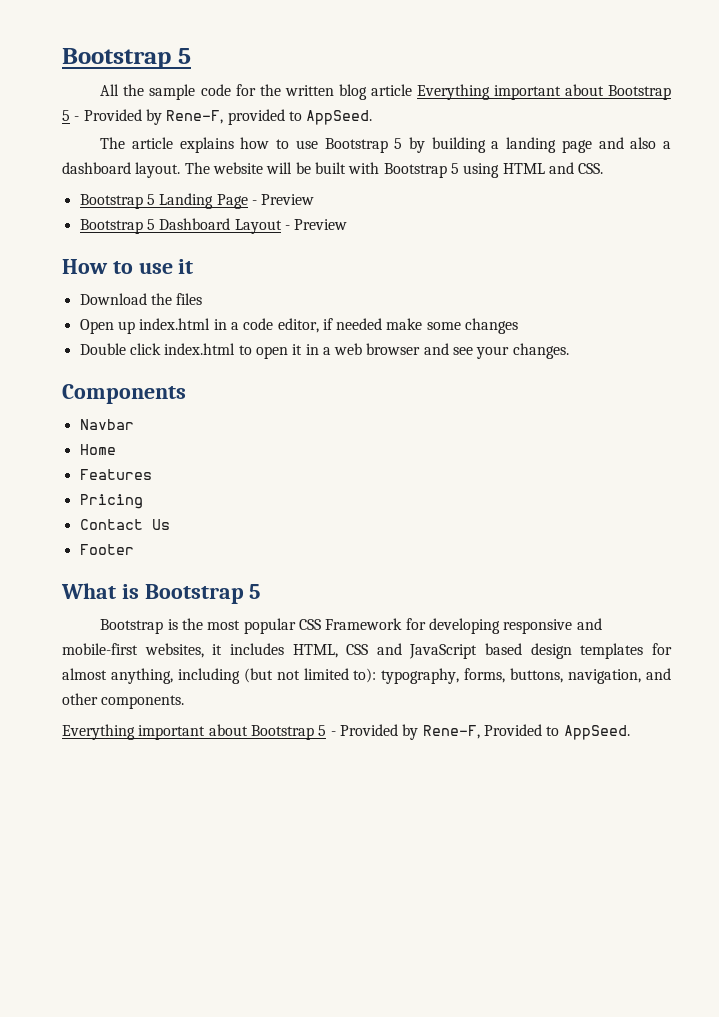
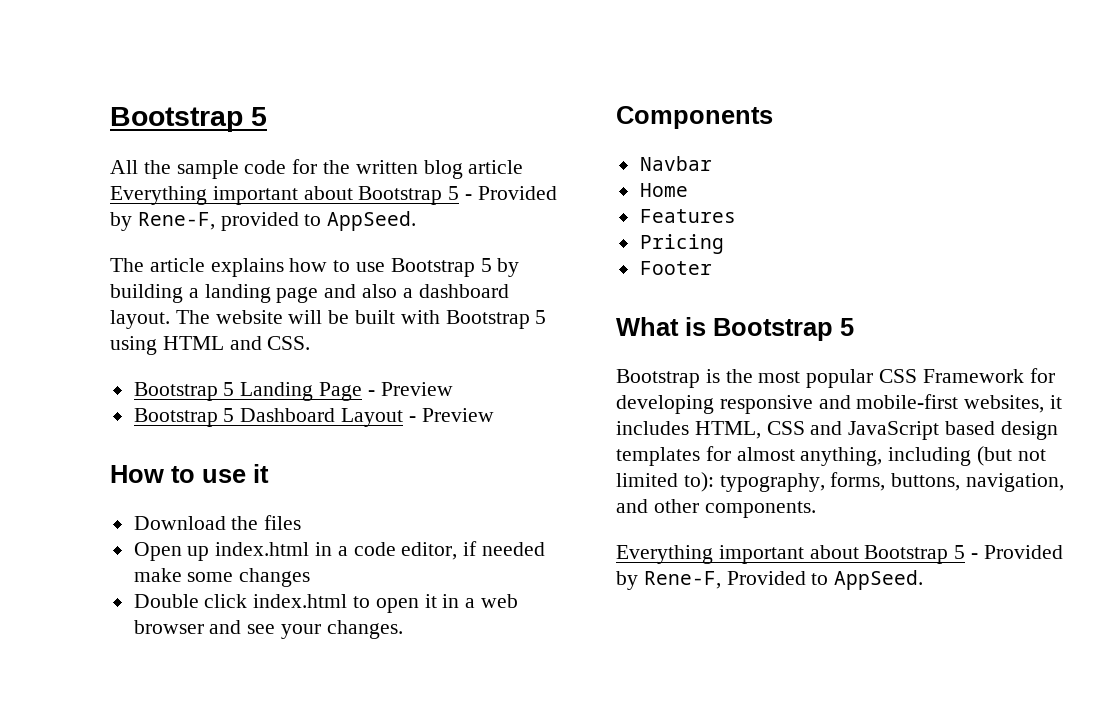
- Contact Us

